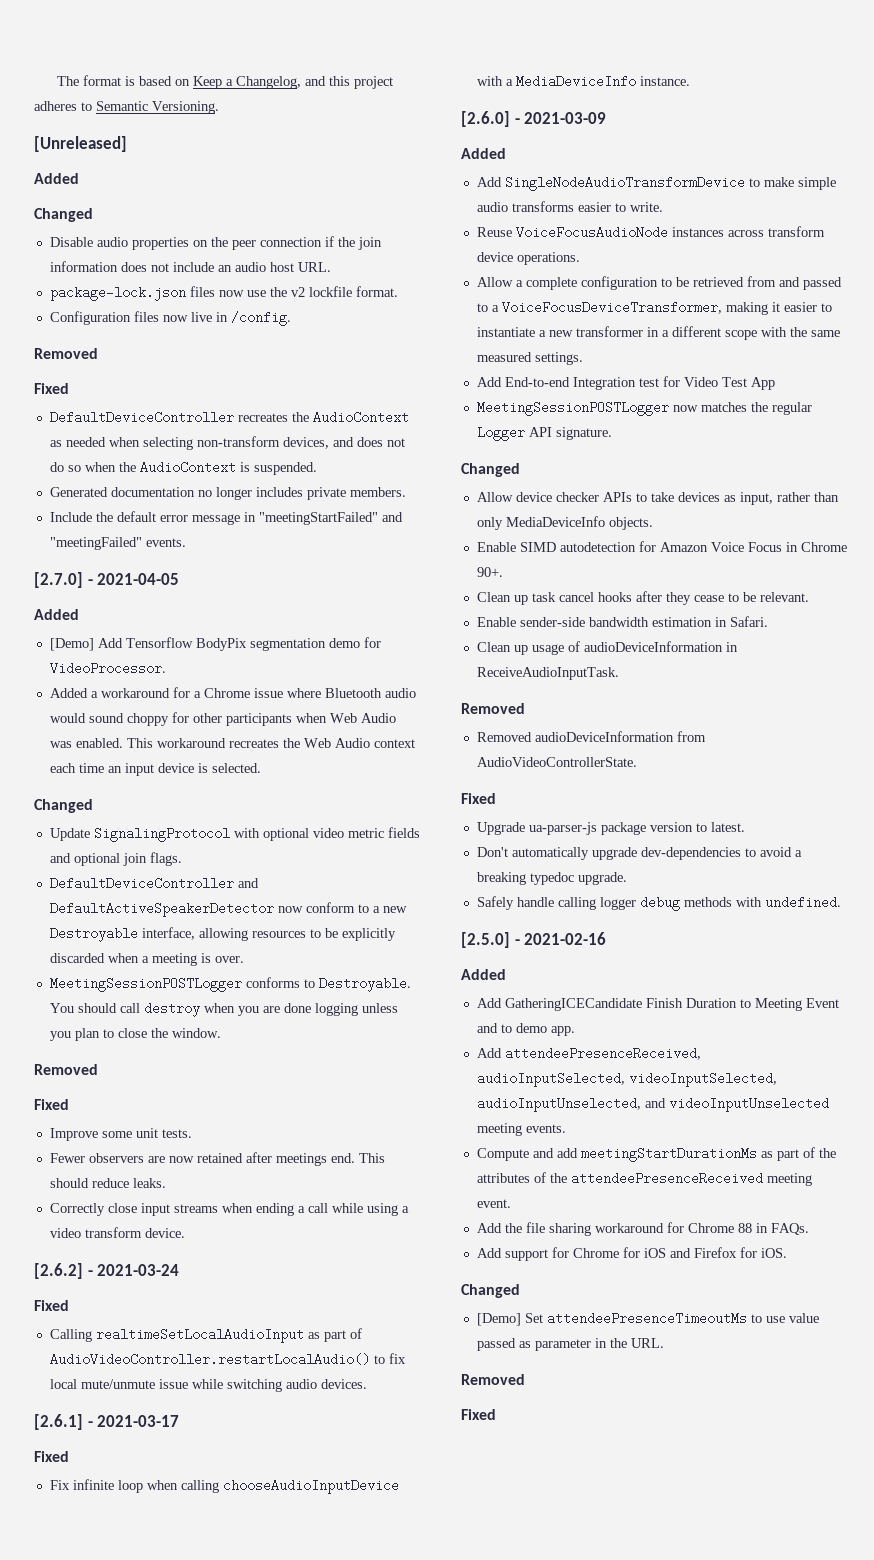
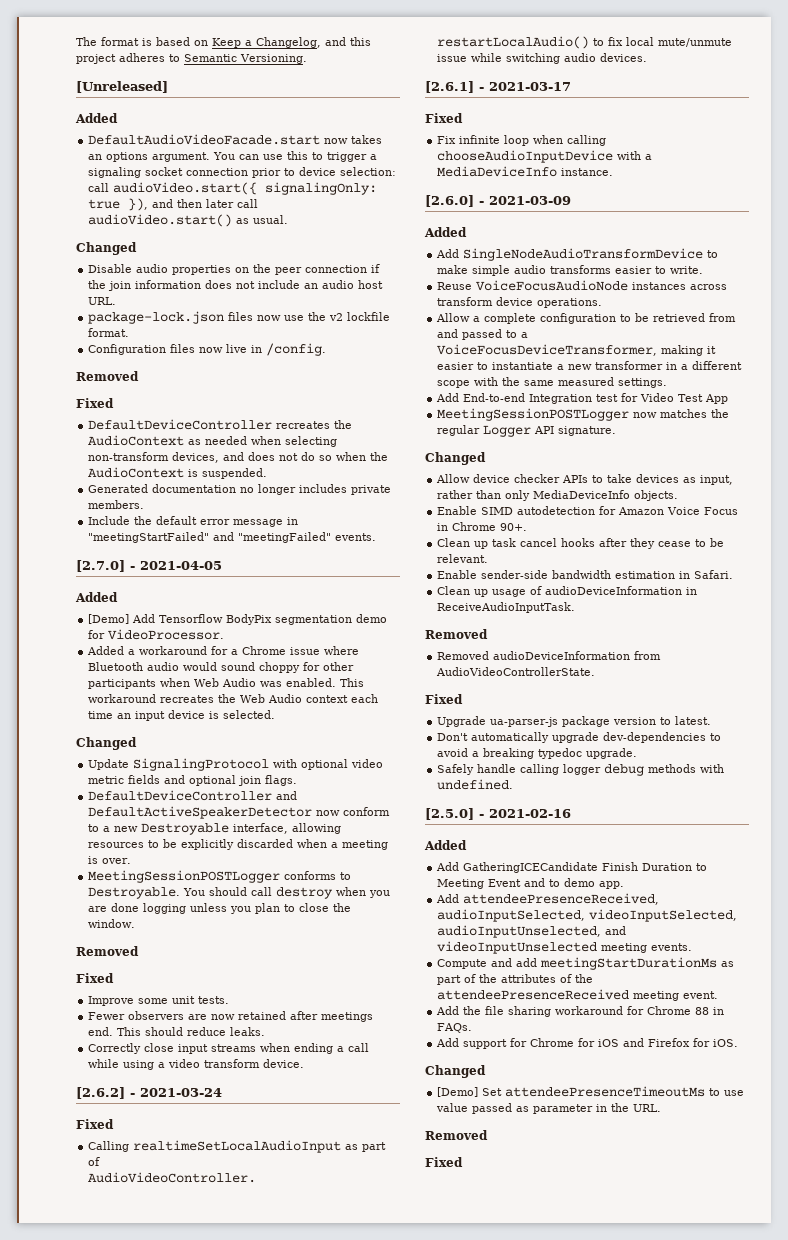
+ DefaultAudioVideoFacade.start now takes an options argument. You can use this to trigger a signaling socket connection prior to device selection: call audioVideo.start({ signalingOnly: true }), and then later call audioVideo.start() as usual.

